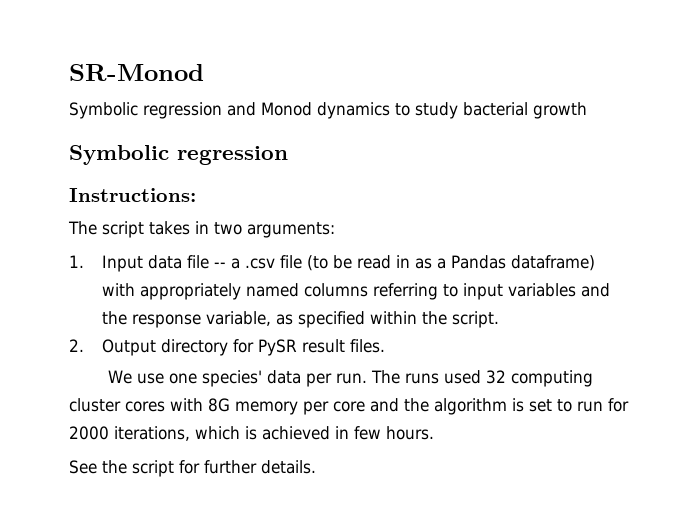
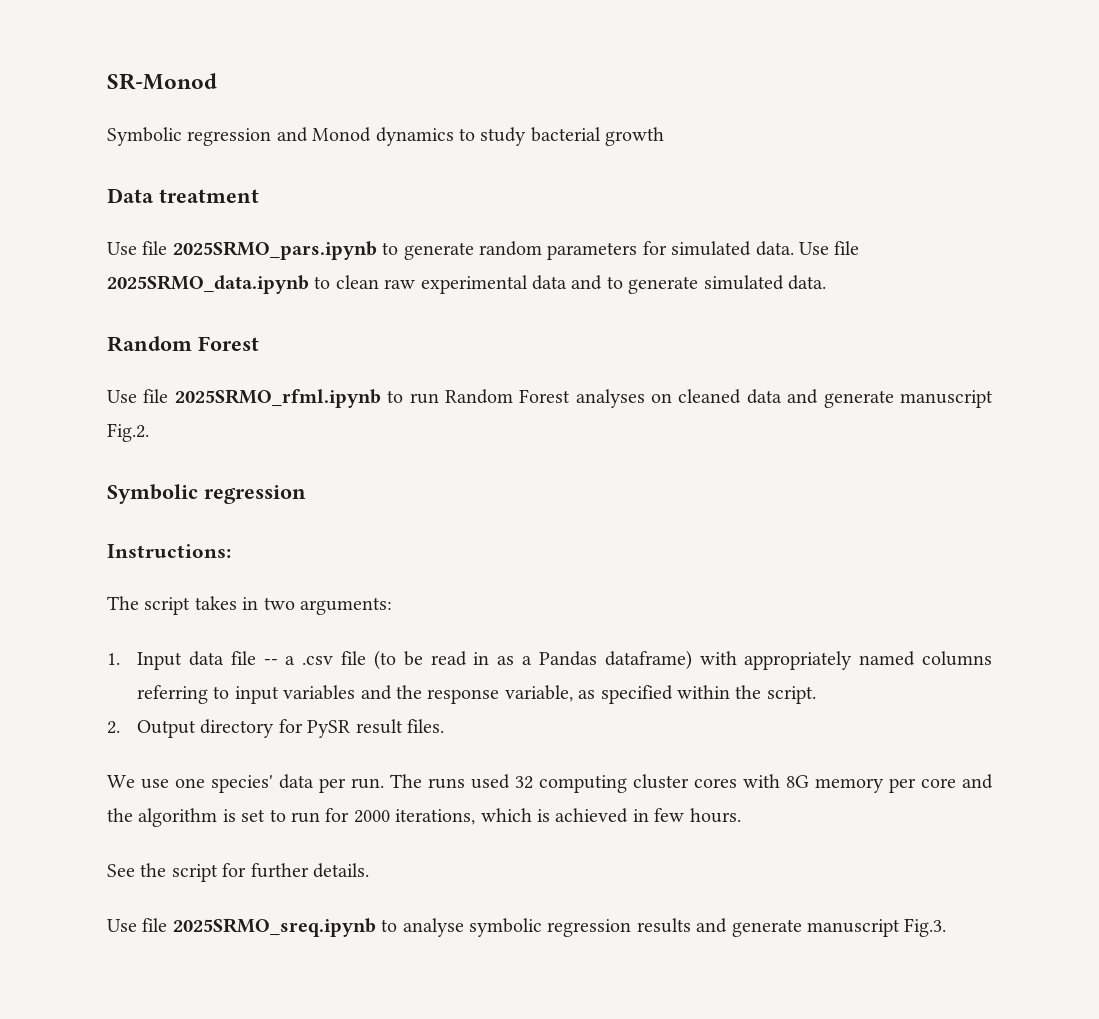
+ Data treatment
+ Use file 2025SRMO_pars.ipynb to generate random parameters for simulated data. Use file 2025SRMO_data.ipynb to clean raw experimental data and to generate simulated data.
+ Random Forest
+ Use file 2025SRMO_rfml.ipynb to run Random Forest analyses on cleaned data and generate manuscript Fig.2.
+ Use file 2025SRMO_sreq.ipynb to analyse symbolic regression results and generate manuscript Fig.3.

